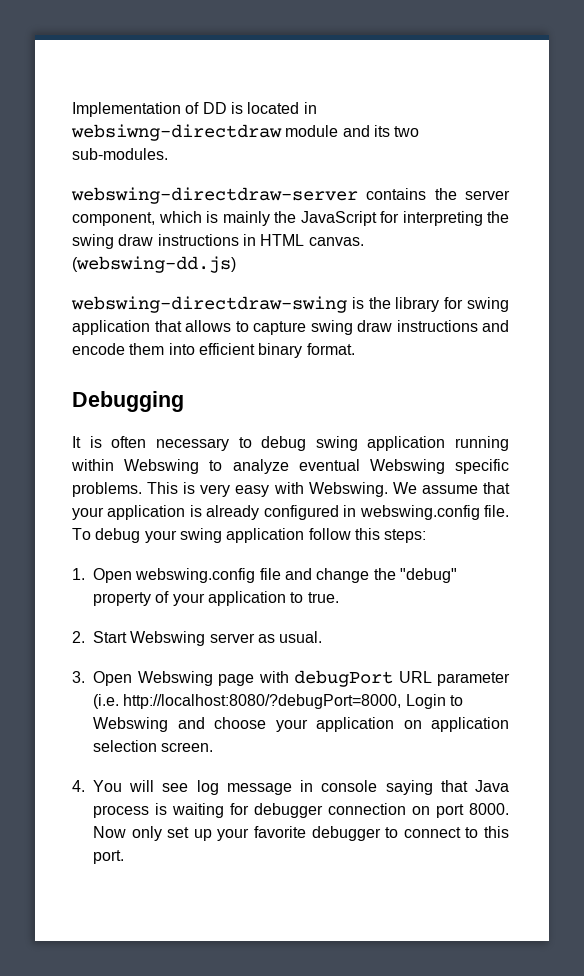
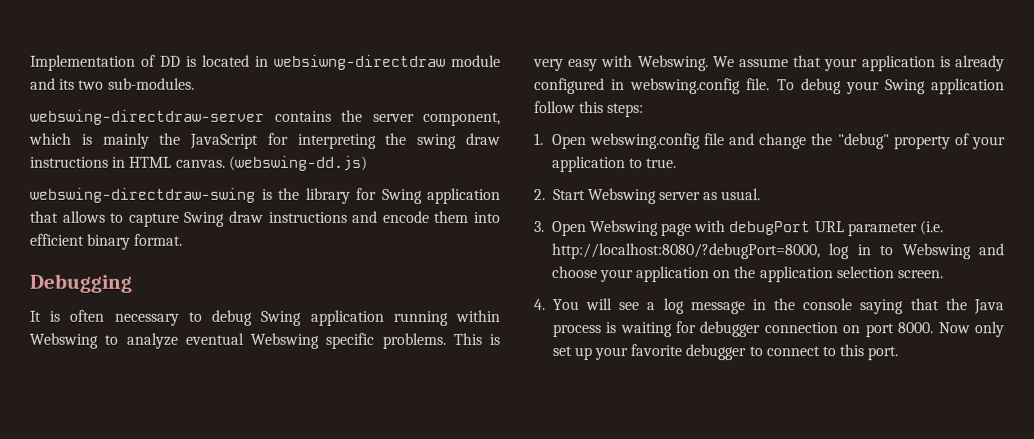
- webswing-directdraw-swing is the library for swing application that allows to capture swing draw instructions and encode them into efficient binary format.
+ webswing-directdraw-swing is the library for Swing application that allows to capture Swing draw instructions and encode them into efficient binary format.
- It is often necessary to debug swing application running within Webswing to analyze eventual Webswing specific problems.
+ It is often necessary to debug Swing application running within Webswing to analyze eventual Webswing specific problems.
- To debug your swing application follow this steps:
+ To debug your Swing application follow this steps:
- 3. Open Webswing page with debugPort URL parameter (i.e. http://localhost:8080/?debugPort=8000, Login to Webswing and choose your application on application selection screen.
+ 3. Open Webswing page with debugPort URL parameter (i.e. http://localhost:8080/?debugPort=8000, log in to Webswing and choose your application on the application selection screen.
- 4. You will see log message in console saying that Java process is waiting for debugger connection on port 8000.
+ 4. You will see a log message in the console saying that the Java process is waiting for debugger connection on port 8000.

